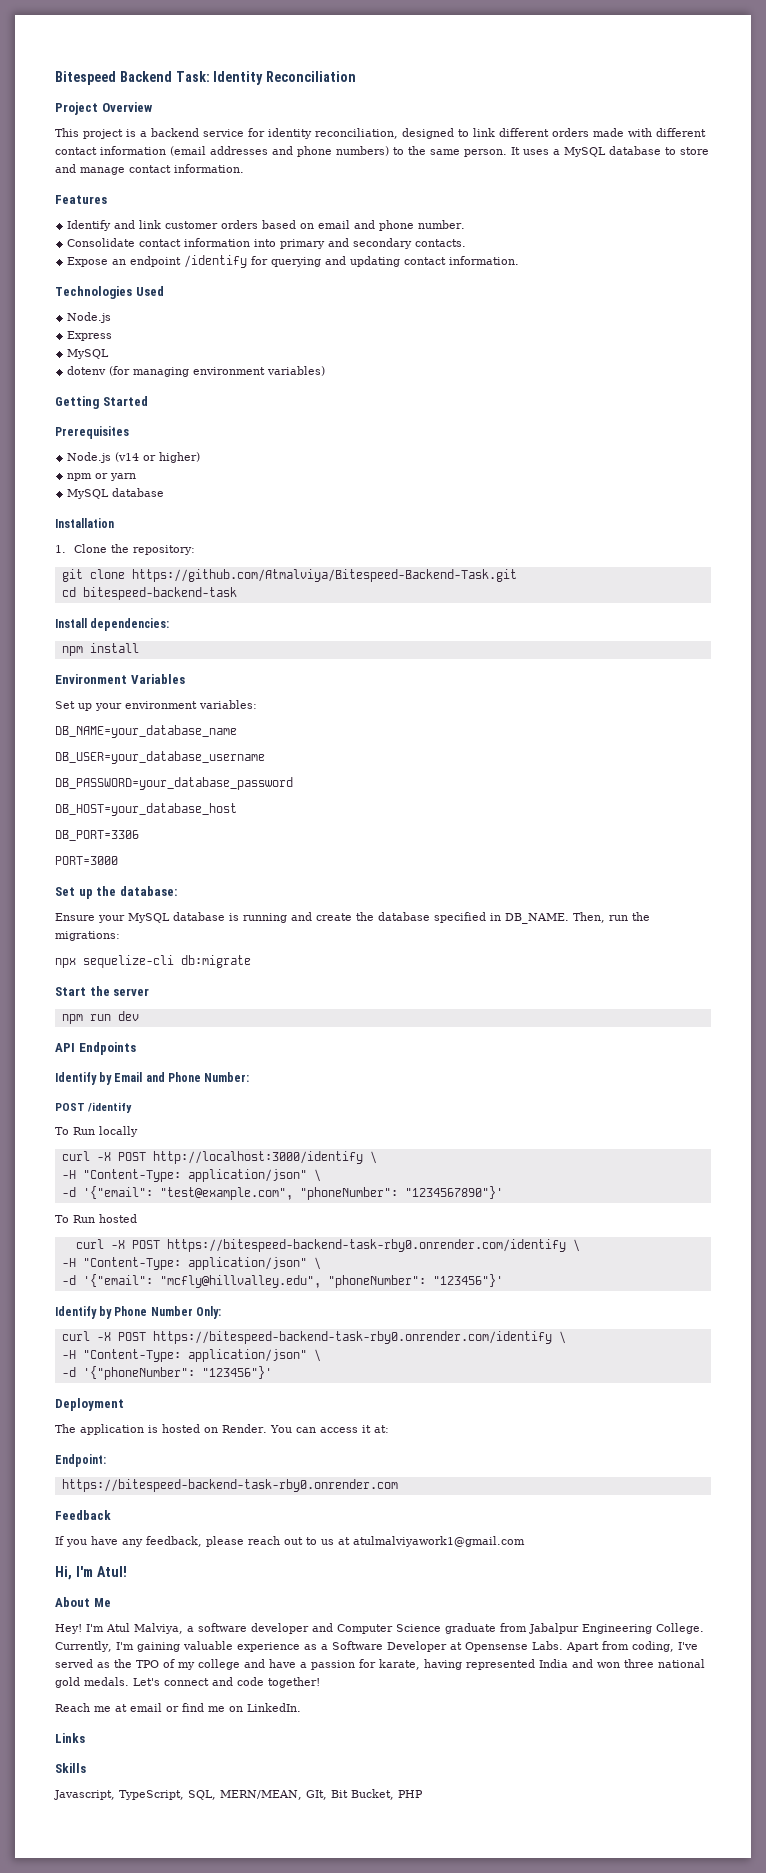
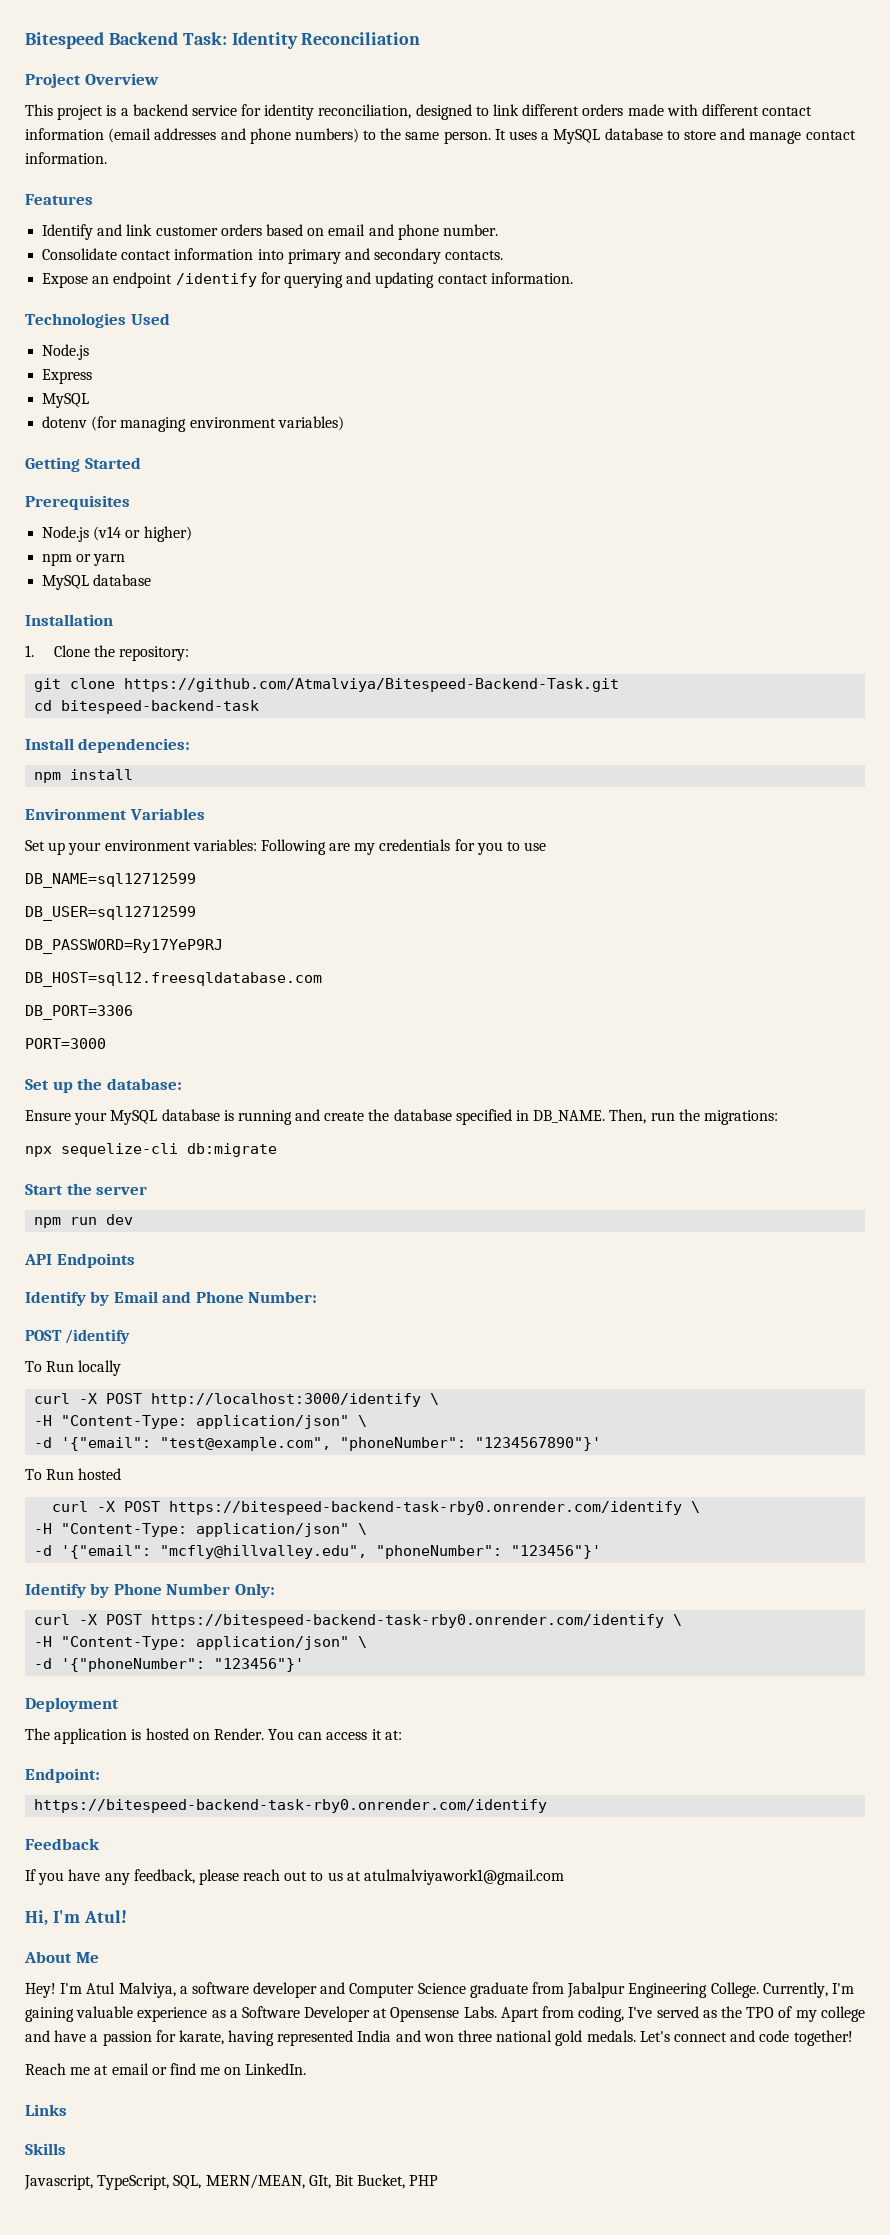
- Set up your environment variables:
- DB_NAME=your_database_name
- DB_USER=your_database_username
- DB_PASSWORD=your_database_password
- DB_HOST=your_database_host
+ Set up your environment variables: Following are my credentials for you to use
+ DB_NAME=sql12712599
+ DB_USER=sql12712599
+ DB_PASSWORD=Ry17YeP9RJ
+ DB_HOST=sql12.freesqldatabase.com
  Endpoint:
- https://bitespeed-backend-task-rby0.onrender.com
+ https://bitespeed-backend-task-rby0.onrender.com/identify

